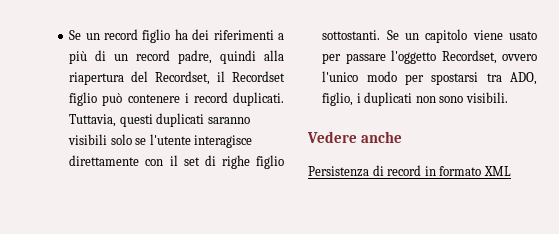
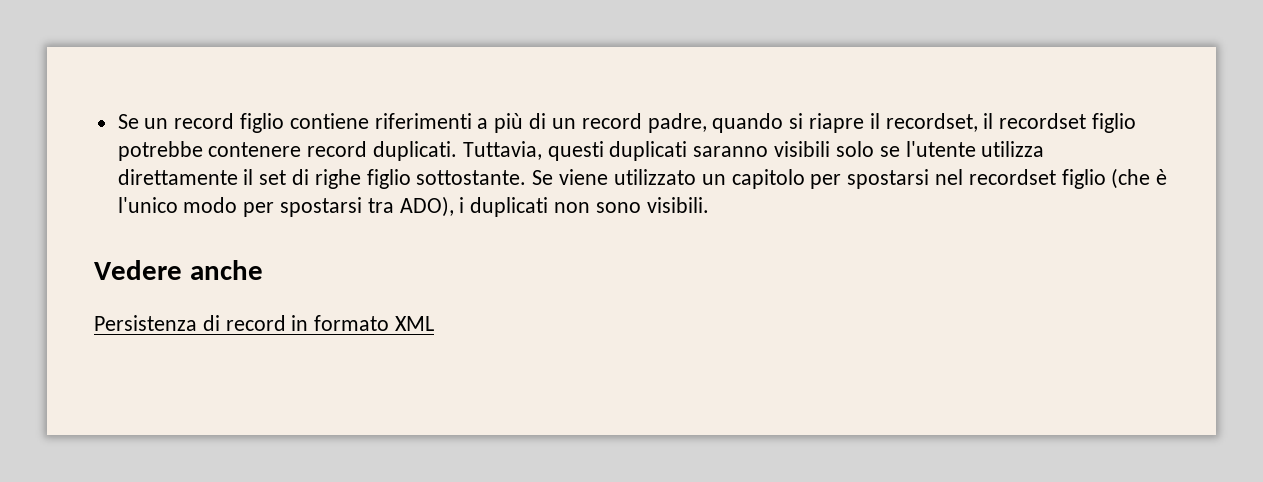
- Se un record figlio ha dei riferimenti a più di un record padre, quindi alla riapertura del Recordset, il Recordset figlio può contenere i record duplicati.
+ Se un record figlio contiene riferimenti a più di un record padre, quando si riapre il recordset, il recordset figlio potrebbe contenere record duplicati.
- Tuttavia, questi duplicati saranno visibili solo se l'utente interagisce direttamente con il set di righe figlio sottostanti. Se un capitolo viene usato per passare l'oggetto Recordset, ovvero l'unico modo per spostarsi tra ADO, figlio, i duplicati non sono visibili.
+ Tuttavia, questi duplicati saranno visibili solo se l'utente utilizza direttamente il set di righe figlio sottostante. Se viene utilizzato un capitolo per spostarsi nel recordset figlio (che è l'unico modo per spostarsi tra ADO), i duplicati non sono visibili.

